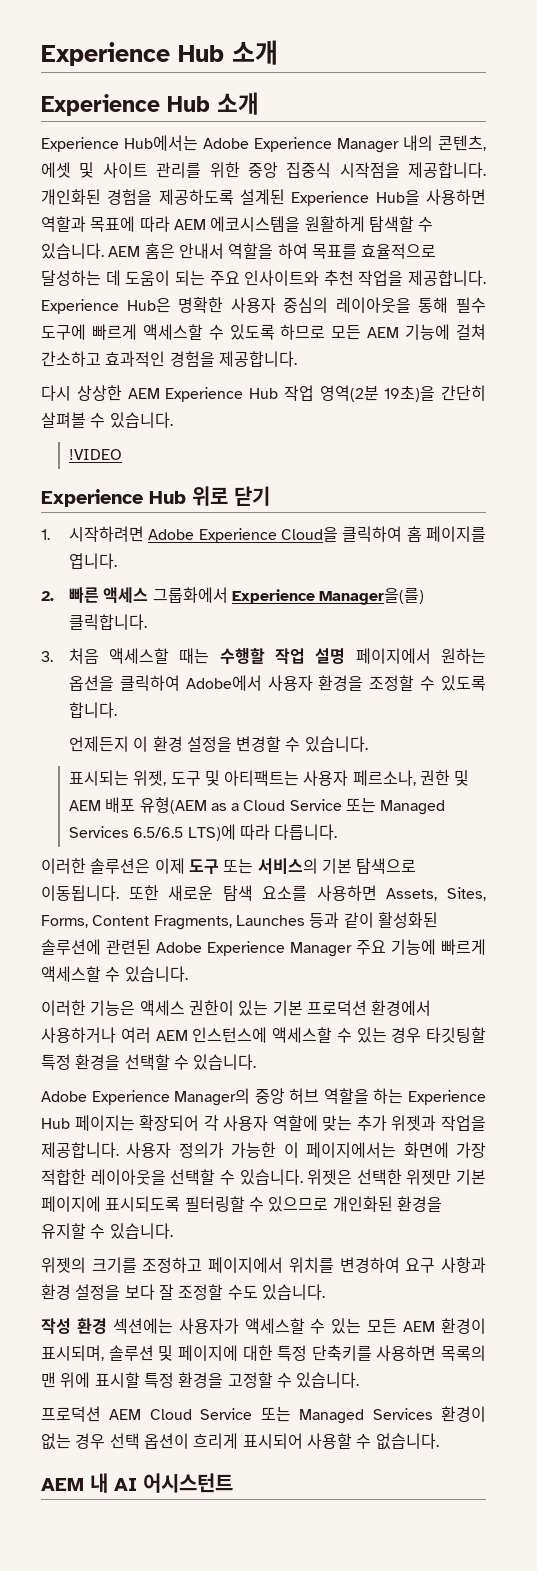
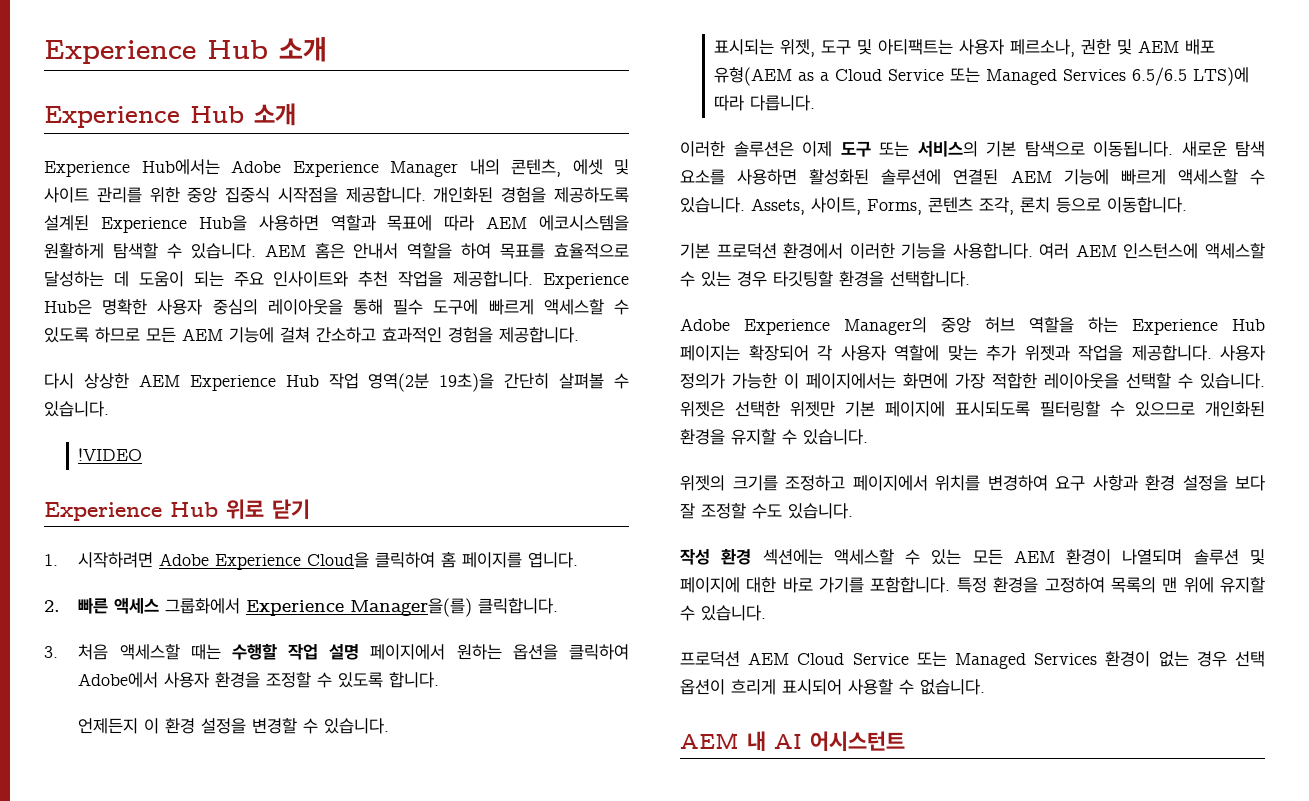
- 또한 새로운 탐색 요소를 사용하면 Assets, Sites, Forms, Content Fragments, Launches 등과 같이 활성화된 솔루션에 관련된 Adobe Experience Manager 주요 기능에 빠르게 액세스할 수 있습니다.
- 이러한 기능은 액세스 권한이 있는 기본 프로덕션 환경에서 사용하거나 여러 AEM 인스턴스에 액세스할 수 있는 경우 타깃팅할 특정 환경을 선택할 수 있습니다.
+ 새로운 탐색 요소를 사용하면 활성화된 솔루션에 연결된 AEM 기능에 빠르게 액세스할 수 있습니다. Assets, 사이트, Forms, 콘텐츠 조각, 론치 등으로 이동합니다.
+ 기본 프로덕션 환경에서 이러한 기능을 사용합니다. 여러 AEM 인스턴스에 액세스할 수 있는 경우 타깃팅할 환경을 선택합니다.
- 작성 환경 섹션에는 사용자가 액세스할 수 있는 모든 AEM 환경이 표시되며, 솔루션 및 페이지에 대한 특정 단축키를 사용하면 목록의 맨 위에 표시할 특정 환경을 고정할 수 있습니다.
+ 작성 환경 섹션에는 액세스할 수 있는 모든 AEM 환경이 나열되며 솔루션 및 페이지에 대한 바로 가기를 포함합니다. 특정 환경을 고정하여 목록의 맨 위에 유지할 수 있습니다.

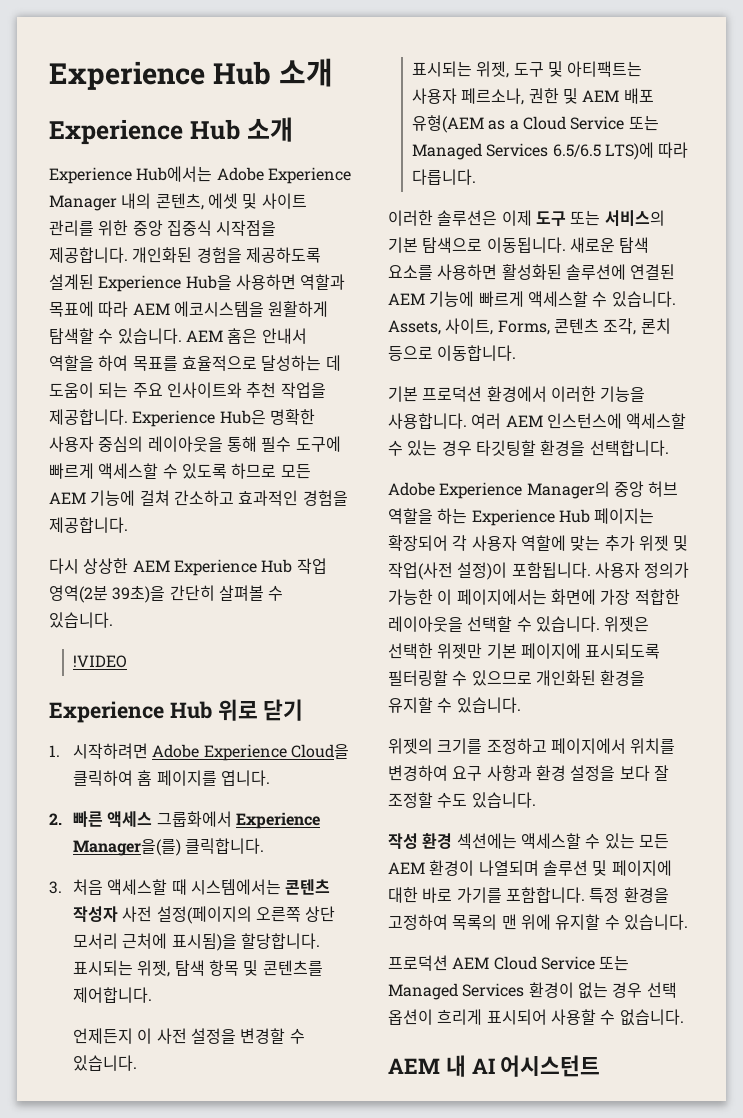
- 다시 상상한 AEM Experience Hub 작업 영역(2분 19초)을 간단히 살펴볼 수 있습니다.
+ 다시 상상한 AEM Experience Hub 작업 영역(2분 39초)을 간단히 살펴볼 수 있습니다.
- 3. 처음 액세스할 때는 수행할 작업 설명 페이지에서 원하는 옵션을 클릭하여 Adobe에서 사용자 환경을 조정할 수 있도록 합니다.
+ 3. 처음 액세스할 때 시스템에서는 콘텐츠 작성자 사전 설정(페이지의 오른쪽 상단 모서리 근처에 표시됨)을 할당합니다. 표시되는 위젯, 탐색 항목 및 콘텐츠를 제어합니다.
- 언제든지 이 환경 설정을 변경할 수 있습니다.
+ 언제든지 이 사전 설정을 변경할 수 있습니다.
- Adobe Experience Manager의 중앙 허브 역할을 하는 Experience Hub 페이지는 확장되어 각 사용자 역할에 맞는 추가 위젯과 작업을 제공합니다.
+ Adobe Experience Manager의 중앙 허브 역할을 하는 Experience Hub 페이지는 확장되어 각 사용자 역할에 맞는 추가 위젯 및 작업(사전 설정)이 포함됩니다.

